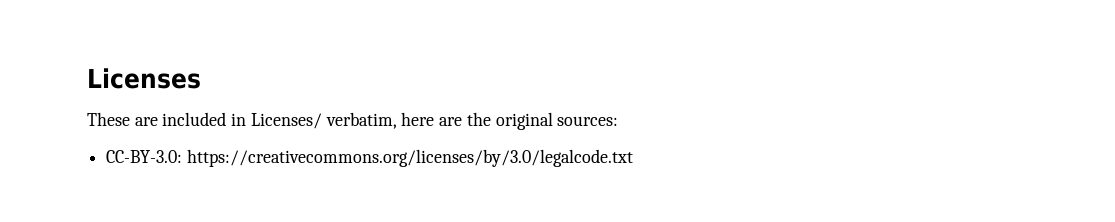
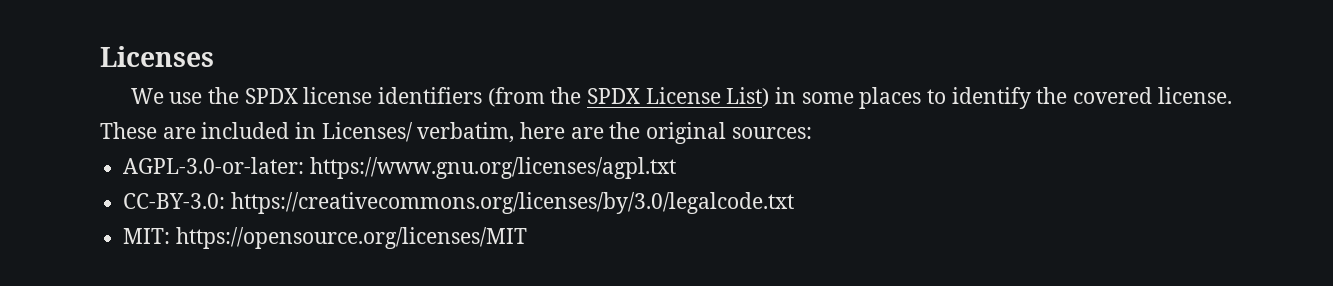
+ We use the SPDX license identifiers (from the SPDX License List) in some places to identify the covered license.
+ AGPL-3.0-or-later: https://www.gnu.org/licenses/agpl.txt
+ MIT: https://opensource.org/licenses/MIT

